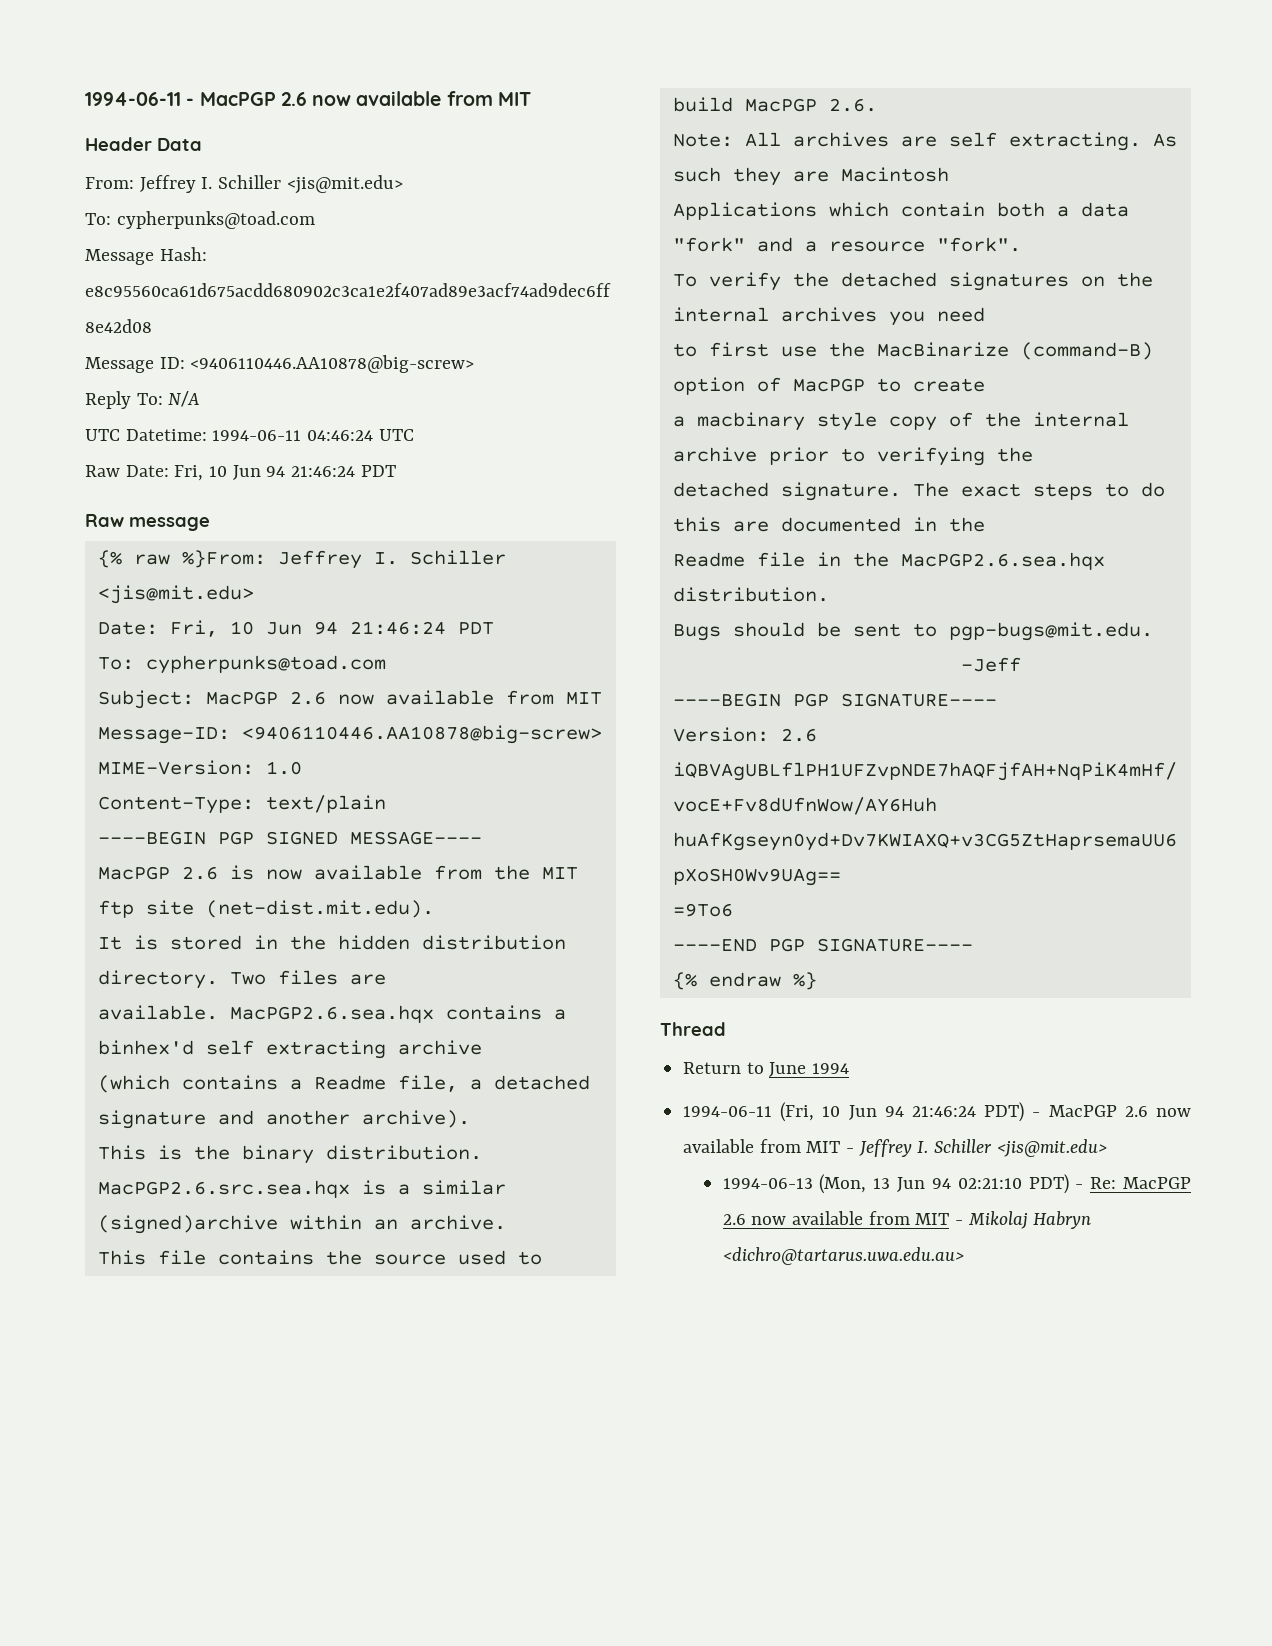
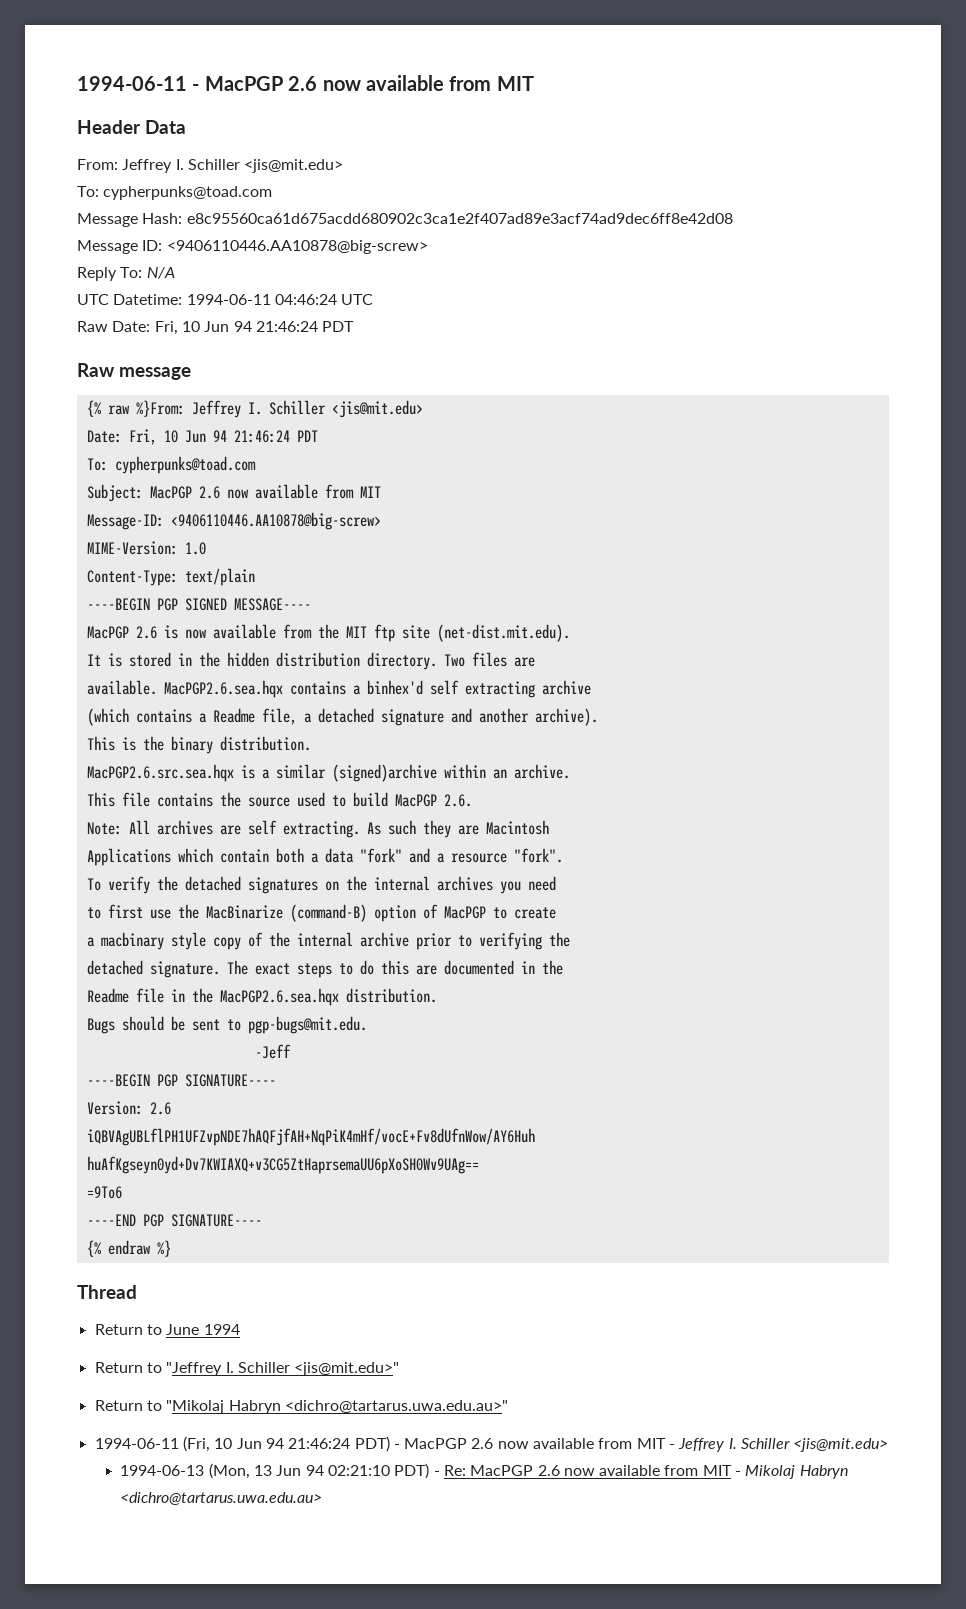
+ Return to "Jeffrey I. Schiller <jis@mit.edu>"
+ Return to "Mikolaj Habryn <dichro@tartarus.uwa.edu.au>"

